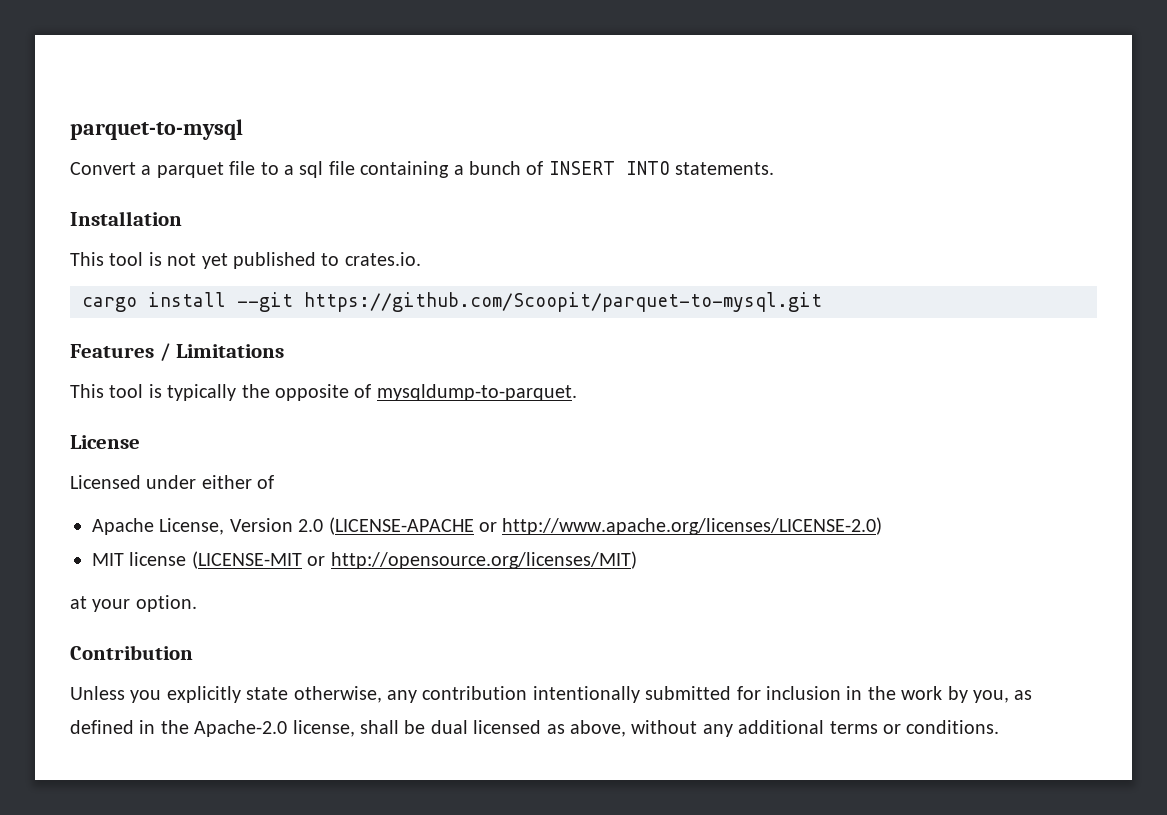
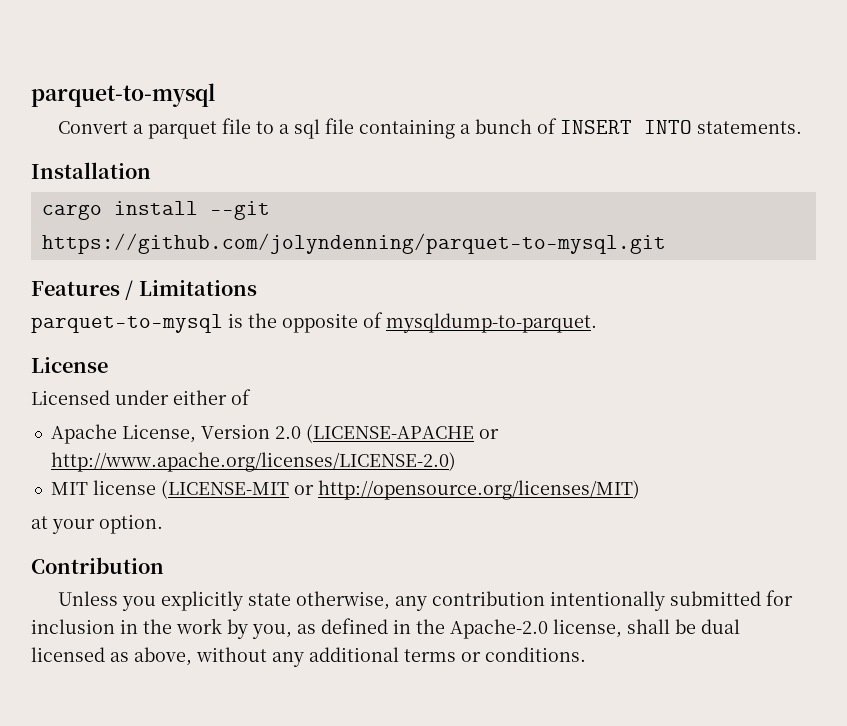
- This tool is not yet published to crates.io.
- cargo install --git https://github.com/Scoopit/parquet-to-mysql.git
+ cargo install --git https://github.com/jolyndenning/parquet-to-mysql.git
- This tool is typically the opposite of mysqldump-to-parquet.
+ parquet-to-mysql is the opposite of mysqldump-to-parquet.

